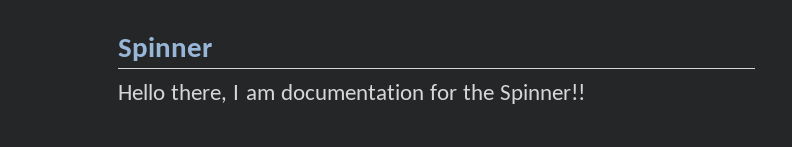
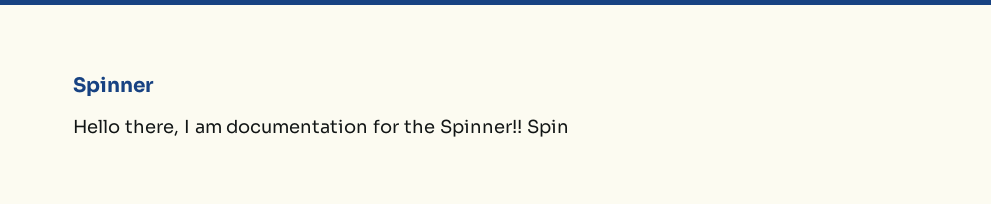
+ Spin

